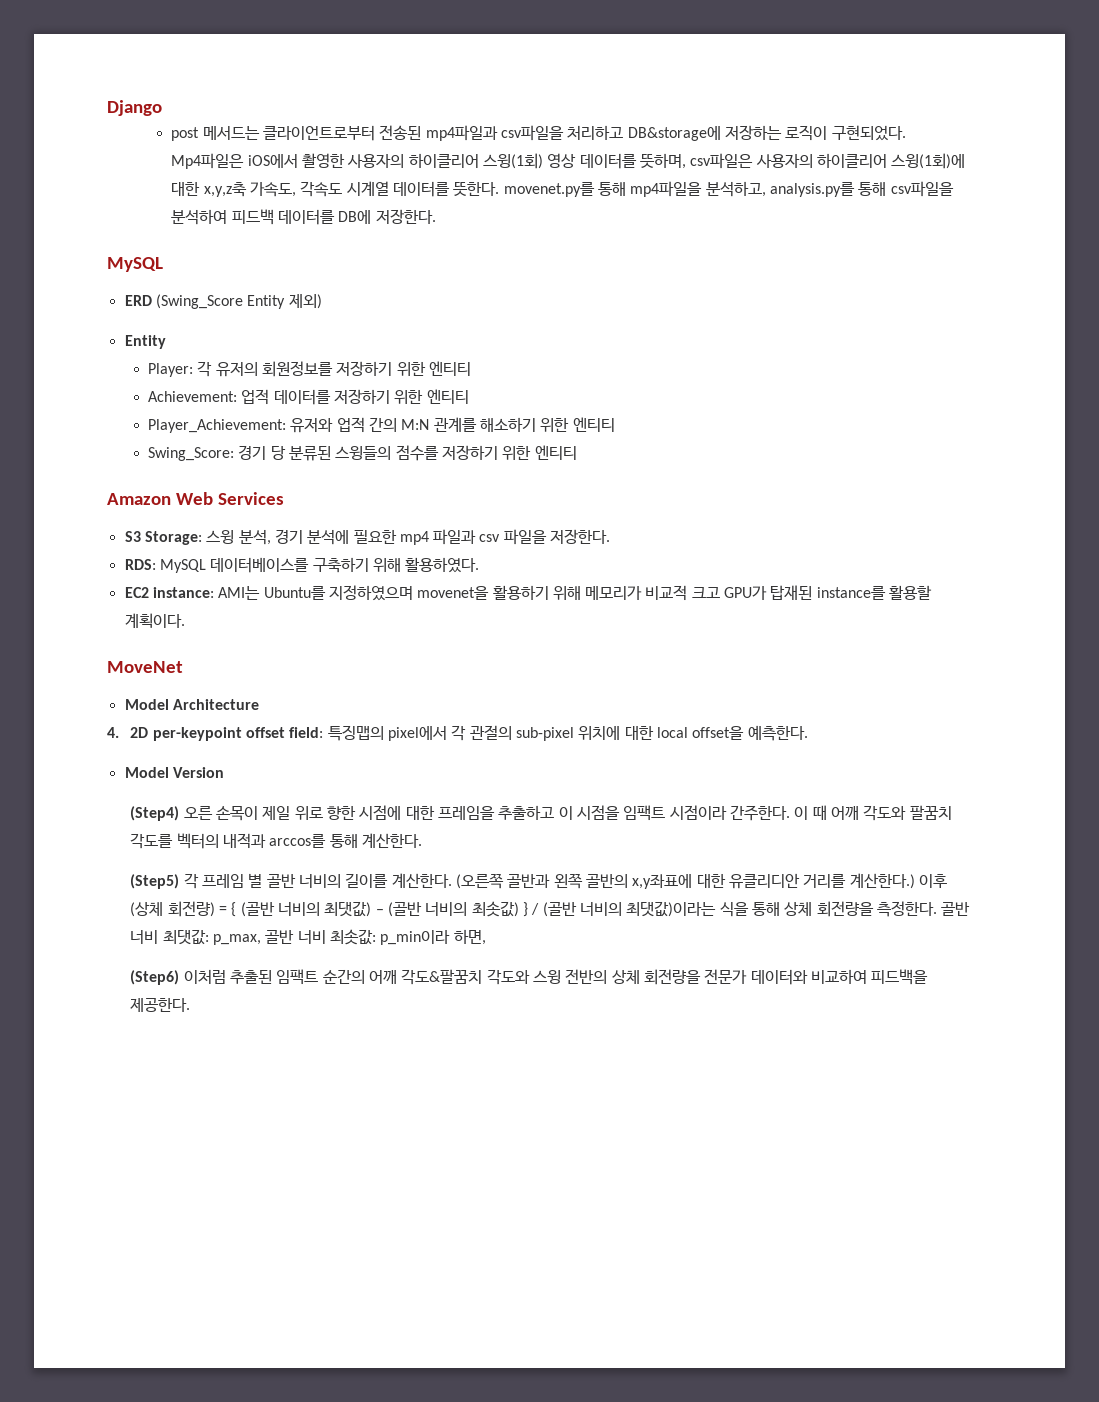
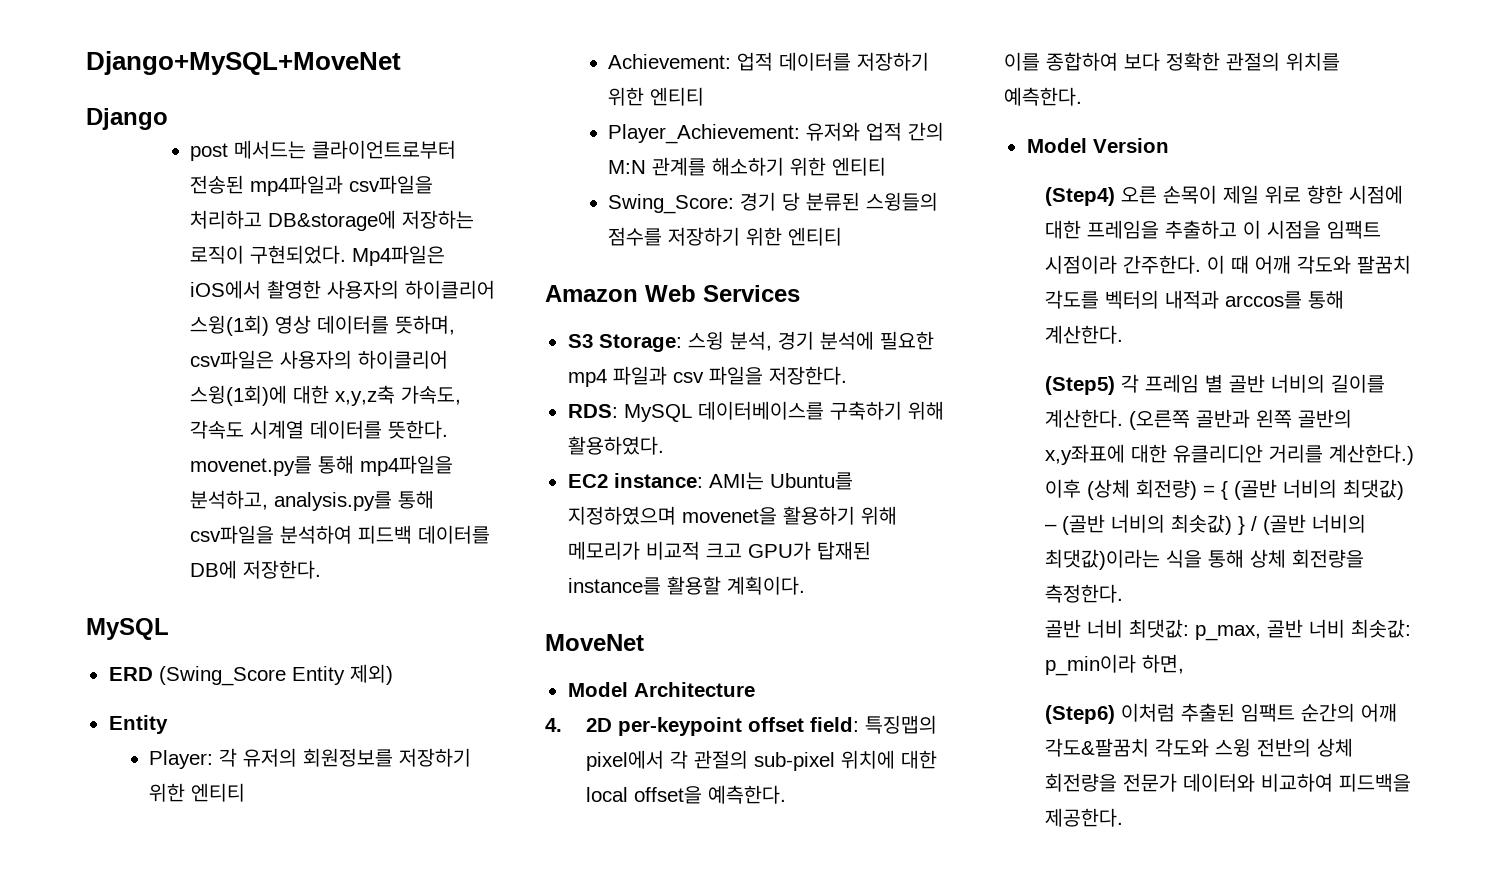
+ Django+MySQL+MoveNet
+ 이를 종합하여 보다 정확한 관절의 위치를 예측한다.
- 이후 (상체 회전량) = { (골반 너비의 최댓값) – (골반 너비의 최솟값) } / (골반 너비의 최댓값)이라는 식을 통해 상체 회전량을 측정한다. 골반 너비 최댓값: p_max, 골반 너비 최솟값: p_min이라 하면,
+ 이후 (상체 회전량) = { (골반 너비의 최댓값) – (골반 너비의 최솟값) } / (골반 너비의 최댓값)이라는 식을 통해 상체 회전량을 측정한다.
+ 골반 너비 최댓값: p_max, 골반 너비 최솟값: p_min이라 하면,

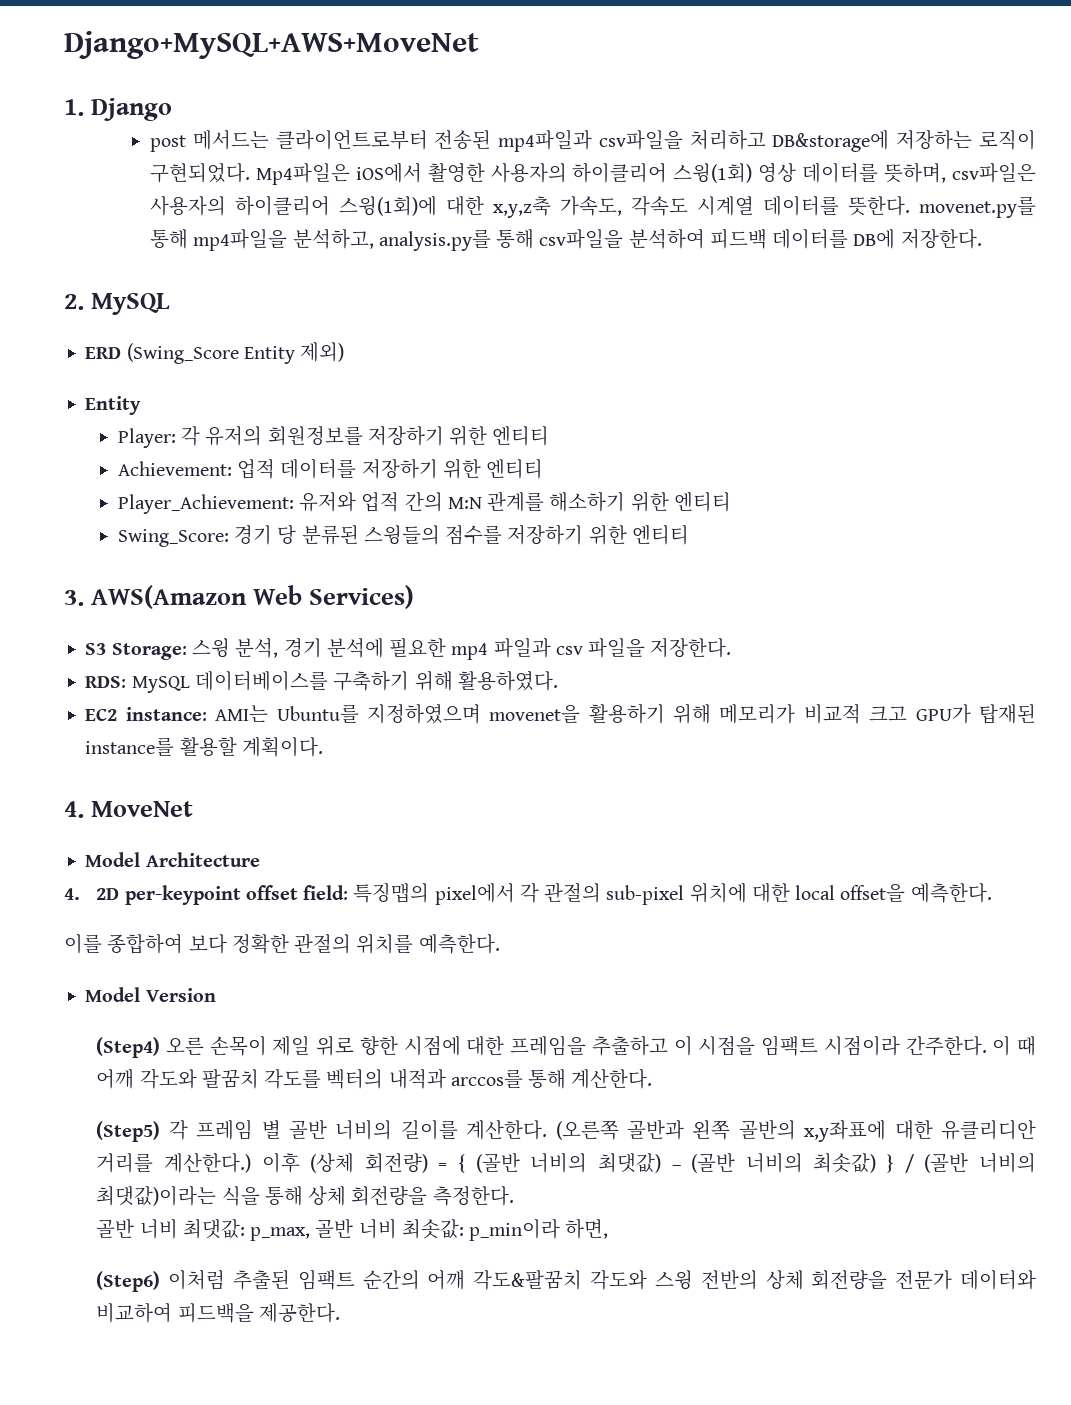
- Django+MySQL+MoveNet
- Django
+ Django+MySQL+AWS+MoveNet
+ 1. Django
  Mp4파일은 iOS에서 촬영한 사용자의 하이클리어 스윙(1회) 영상 데이터를 뜻하며, csv파일은 사용자의 하이클리어 스윙(1회)에 대한 x,y,z축 가속도, 각속도 시계열 데이터를 뜻한다. movenet.py를 통해 mp4파일을 분석하고, analysis.py를 통해 csv파일을 분석하여 피드백 데이터를 DB에 저장한다.
- MySQL
+ 2. MySQL
- Amazon Web Services
+ 3. AWS(Amazon Web Services)
- MoveNet
+ 4. MoveNet

